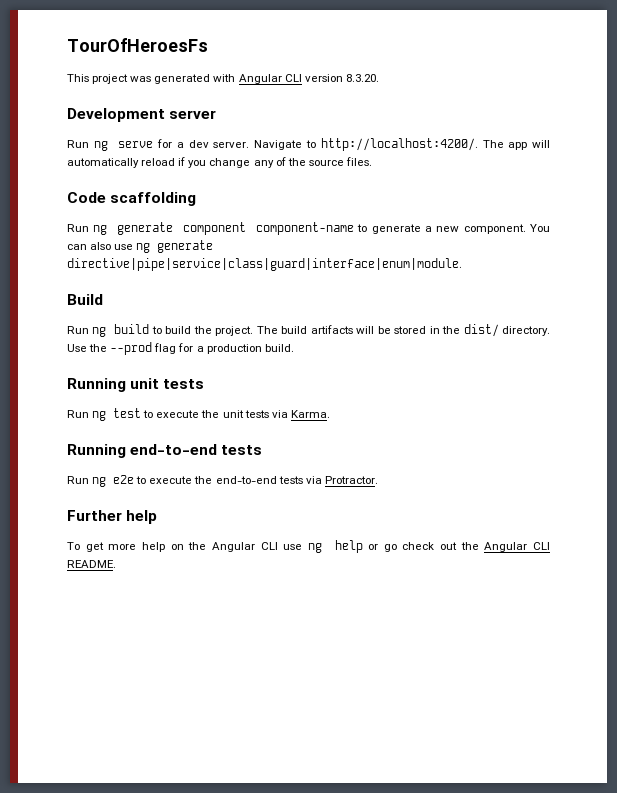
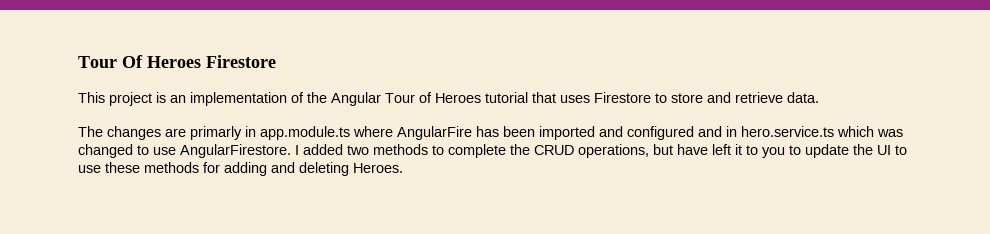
- TourOfHeroesFs
- This project was generated with Angular CLI version 8.3.20.
- Development server
- Run ng serve for a dev server. Navigate to http://localhost:4200/. The app will automatically reload if you change any of the source files.
- Code scaffolding
- Run ng generate component component-name to generate a new component. You can also use ng generate directive|pipe|service|class|guard|interface|enum|module.
- Build
- Run ng build to build the project. The build artifacts will be stored in the dist/ directory. Use the --prod flag for a production build.
- Running unit tests
- Run ng test to execute the unit tests via Karma.
- Running end-to-end tests
- Run ng e2e to execute the end-to-end tests via Protractor.
- Further help
- To get more help on the Angular CLI use ng help or go check out the Angular CLI README.
+ Tour Of Heroes Firestore
+ This project is an implementation of the Angular Tour of Heroes tutorial that uses Firestore to store and retrieve data.
+ The changes are primarly in app.module.ts where AngularFire has been imported and configured and in hero.service.ts which was changed to use AngularFirestore. I added two methods to complete the CRUD operations, but have left it to you to update the UI to use these methods for adding and deleting Heroes.

